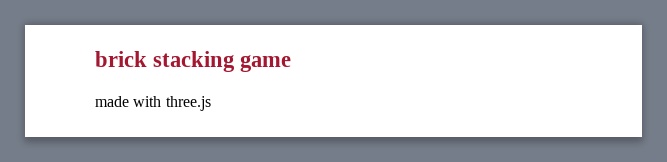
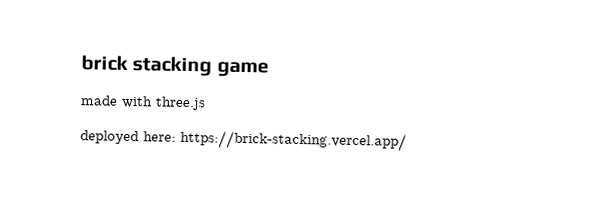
+ deployed here: https://brick-stacking.vercel.app/

